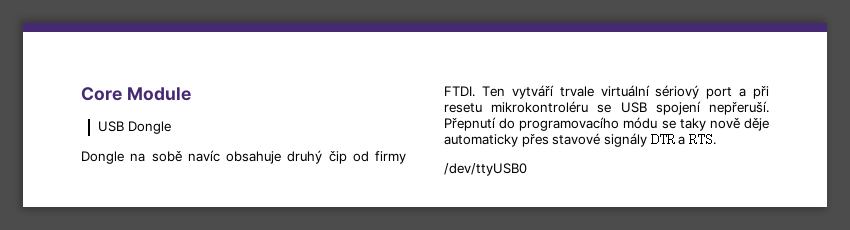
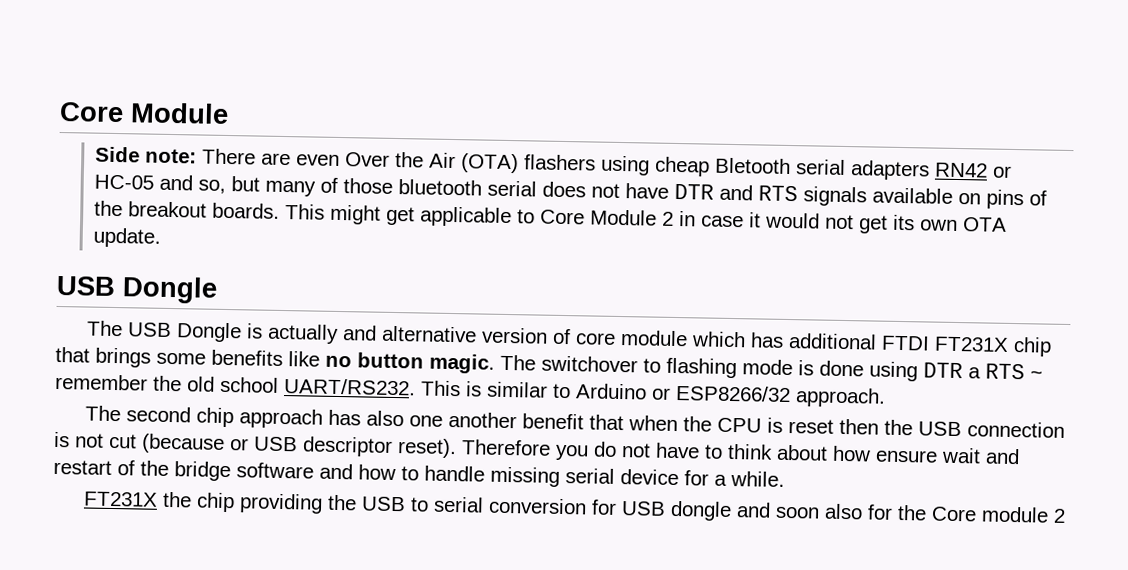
+ Side note: There are even Over the Air (OTA) flashers using cheap Bletooth serial adapters RN42 or HC-05 and so, but many of those bluetooth serial does not have DTR and RTS signals available on pins of the breakout boards. This might get applicable to Core Module 2 in case it would not get its own OTA update.
  USB Dongle
- Dongle na sobě navíc obsahuje druhý čip od firmy FTDI. Ten vytváří trvale virtuální sériový port a při resetu mikrokontroléru se USB spojení nepřeruší. Přepnutí do programovacího módu se taky nově děje automaticky přes stavové signály DTR a RTS.
- /dev/ttyUSB0
+ The USB Dongle is actually and alternative version of core module which has additional FTDI FT231X chip that brings some benefits like no button magic. The switchover to flashing mode is done using DTR a RTS ~ remember the old school UART/RS232. This is similar to Arduino or ESP8266/32 approach.
+ The second chip approach has also one another benefit that when the CPU is reset then the USB connection is not cut (because or USB descriptor reset). Therefore you do not have to think about how ensure wait and restart of the bridge software and how to handle missing serial device for a while.
+ FT231X the chip providing the USB to serial conversion for USB dongle and soon also for the Core module 2

